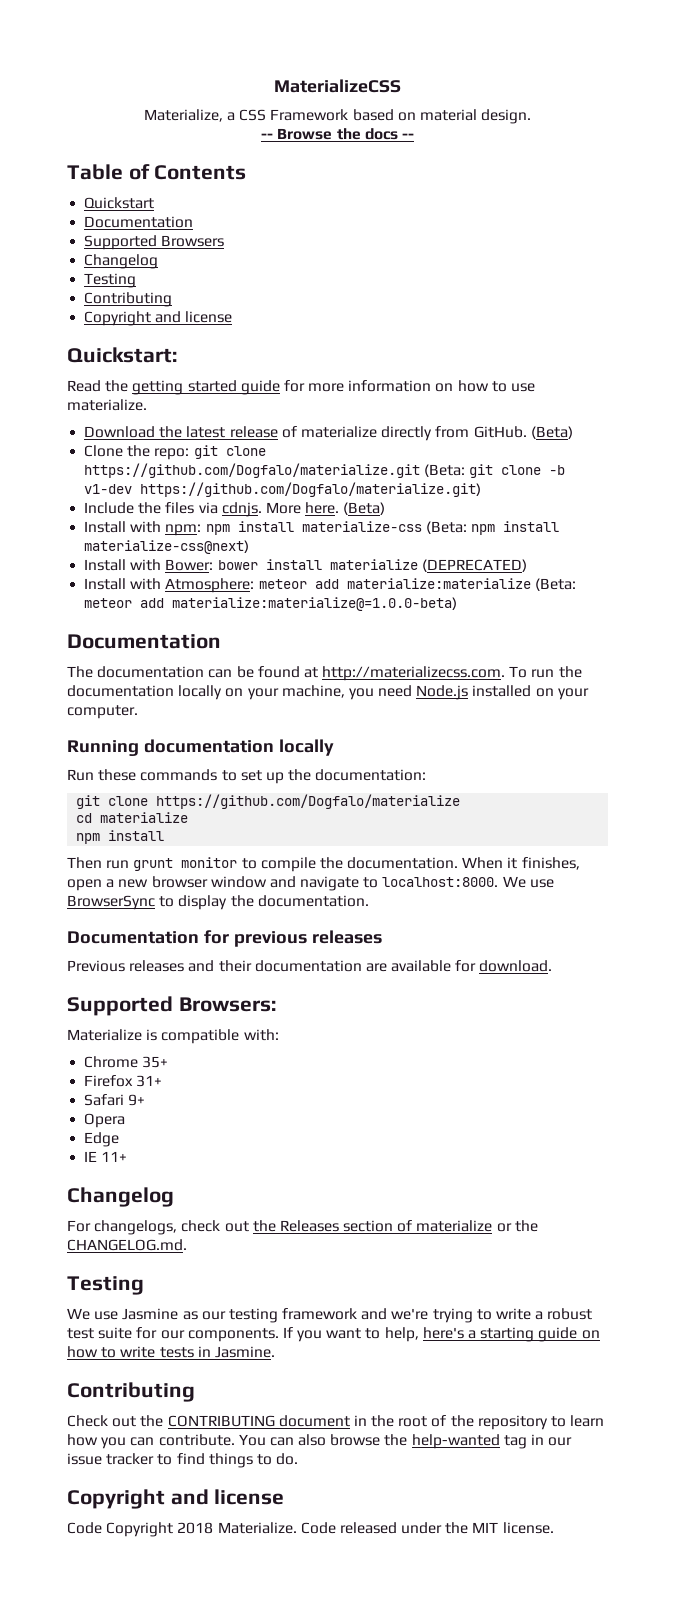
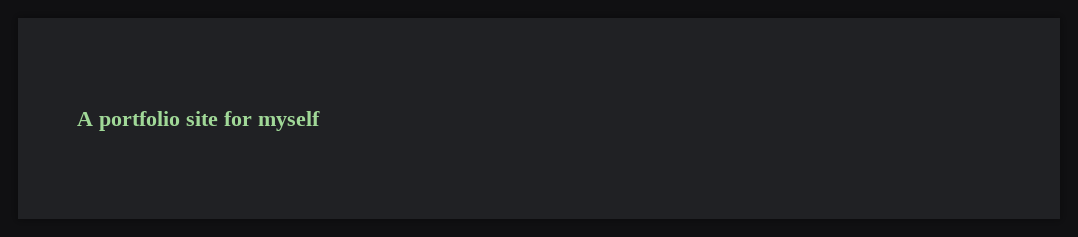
- MaterializeCSS
- Materialize, a CSS Framework based on material design.
- -- Browse the docs --
- Table of Contents
- Quickstart
- Documentation
- Supported Browsers
- Changelog
- Testing
- Contributing
- Copyright and license
- Quickstart:
- Read the getting started guide for more information on how to use materialize.
- Download the latest release of materialize directly from GitHub. (Beta)
- Clone the repo: git clone https://github.com/Dogfalo/materialize.git (Beta: git clone -b v1-dev https://github.com/Dogfalo/materialize.git)
- Include the files via cdnjs. More here. (Beta)
- Install with npm: npm install materialize-css (Beta: npm install materialize-css@next)
- Install with Bower: bower install materialize (DEPRECATED)
- Install with Atmosphere: meteor add materialize:materialize (Beta: meteor add materialize:materialize@=1.0.0-beta)
- Documentation
- The documentation can be found at http://materializecss.com. To run the documentation locally on your machine, you need Node.js installed on your computer.
- Running documentation locally
- Run these commands to set up the documentation:
- git clone https://github.com/Dogfalo/materialize
- cd materialize
- npm install
- Then run grunt monitor to compile the documentation. When it finishes, open a new browser window and navigate to localhost:8000. We use BrowserSync to display the documentation.
- Documentation for previous releases
- Previous releases and their documentation are available for download.
- Supported Browsers:
- Materialize is compatible with:
- Chrome 35+
- Firefox 31+
- Safari 9+
- Opera
- Edge
- IE 11+
- Changelog
- For changelogs, check out the Releases section of materialize or the CHANGELOG.md.
- Testing
- We use Jasmine as our testing framework and we're trying to write a robust test suite for our components. If you want to help, here's a starting guide on how to write tests in Jasmine.
- Contributing
- Check out the CONTRIBUTING document in the root of the repository to learn how you can contribute. You can also browse the help-wanted tag in our issue tracker to find things to do.
- Copyright and license
- Code Copyright 2018 Materialize. Code released under the MIT license.
+ A portfolio site for myself

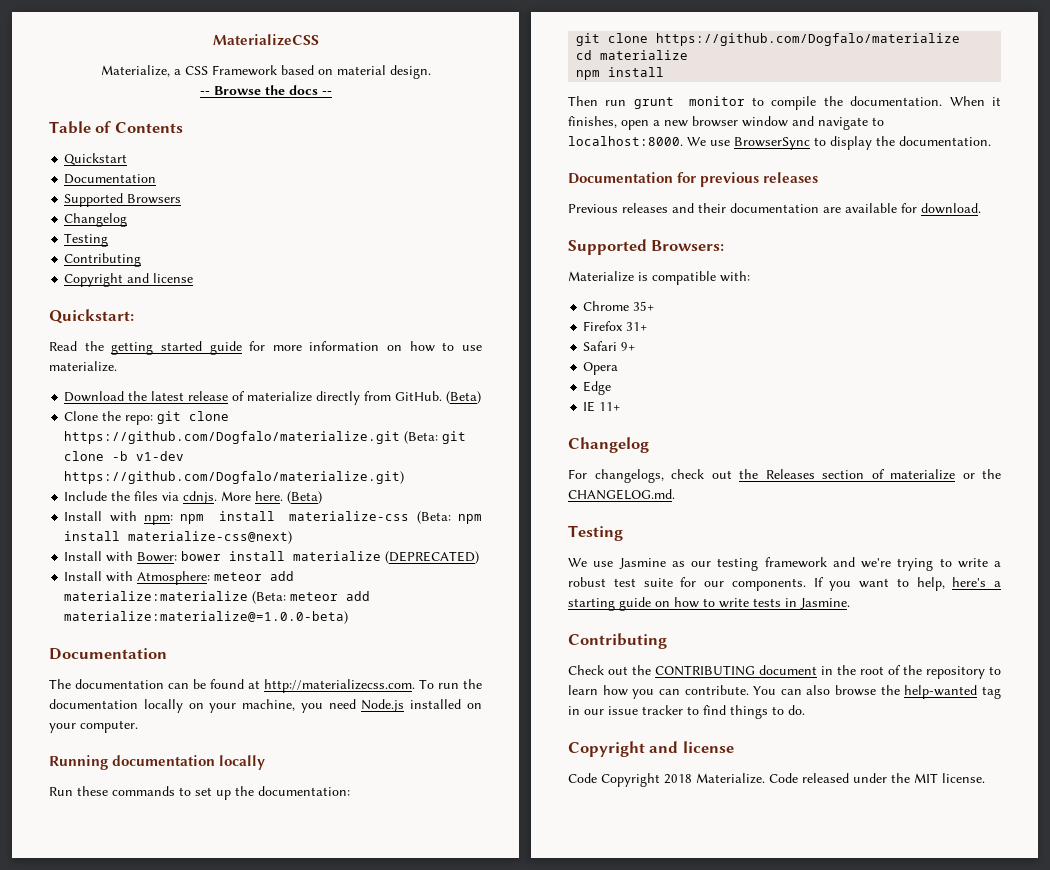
- A portfolio site for myself
+ MaterializeCSS
+ Materialize, a CSS Framework based on material design.
+ -- Browse the docs --
+ Table of Contents
+ Quickstart
+ Documentation
+ Supported Browsers
+ Changelog
+ Testing
+ Contributing
+ Copyright and license
+ Quickstart:
+ Read the getting started guide for more information on how to use materialize.
+ Download the latest release of materialize directly from GitHub. (Beta)
+ Clone the repo: git clone https://github.com/Dogfalo/materialize.git (Beta: git clone -b v1-dev https://github.com/Dogfalo/materialize.git)
+ Include the files via cdnjs. More here. (Beta)
+ Install with npm: npm install materialize-css (Beta: npm install materialize-css@next)
+ Install with Bower: bower install materialize (DEPRECATED)
+ Install with Atmosphere: meteor add materialize:materialize (Beta: meteor add materialize:materialize@=1.0.0-beta)
+ Documentation
+ The documentation can be found at http://materializecss.com. To run the documentation locally on your machine, you need Node.js installed on your computer.
+ Running documentation locally
+ Run these commands to set up the documentation:
+ git clone https://github.com/Dogfalo/materialize
+ cd materialize
+ npm install
+ Then run grunt monitor to compile the documentation. When it finishes, open a new browser window and navigate to localhost:8000. We use BrowserSync to display the documentation.
+ Documentation for previous releases
+ Previous releases and their documentation are available for download.
+ Supported Browsers:
+ Materialize is compatible with:
+ Chrome 35+
+ Firefox 31+
+ Safari 9+
+ Opera
+ Edge
+ IE 11+
+ Changelog
+ For changelogs, check out the Releases section of materialize or the CHANGELOG.md.
+ Testing
+ We use Jasmine as our testing framework and we're trying to write a robust test suite for our components. If you want to help, here's a starting guide on how to write tests in Jasmine.
+ Contributing
+ Check out the CONTRIBUTING document in the root of the repository to learn how you can contribute. You can also browse the help-wanted tag in our issue tracker to find things to do.
+ Copyright and license
+ Code Copyright 2018 Materialize. Code released under the MIT license.

